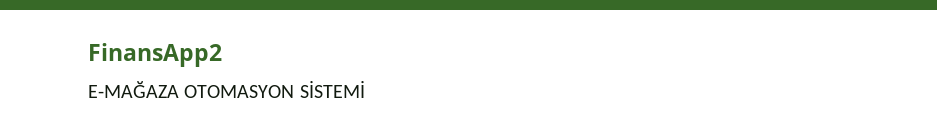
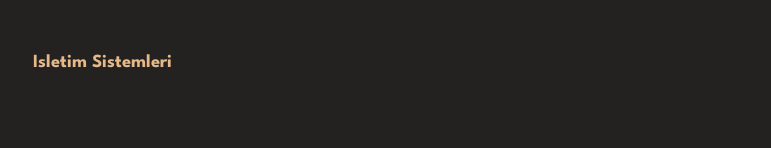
- FinansApp2
- E-MAĞAZA OTOMASYON SİSTEMİ
+ Isletim Sistemleri

